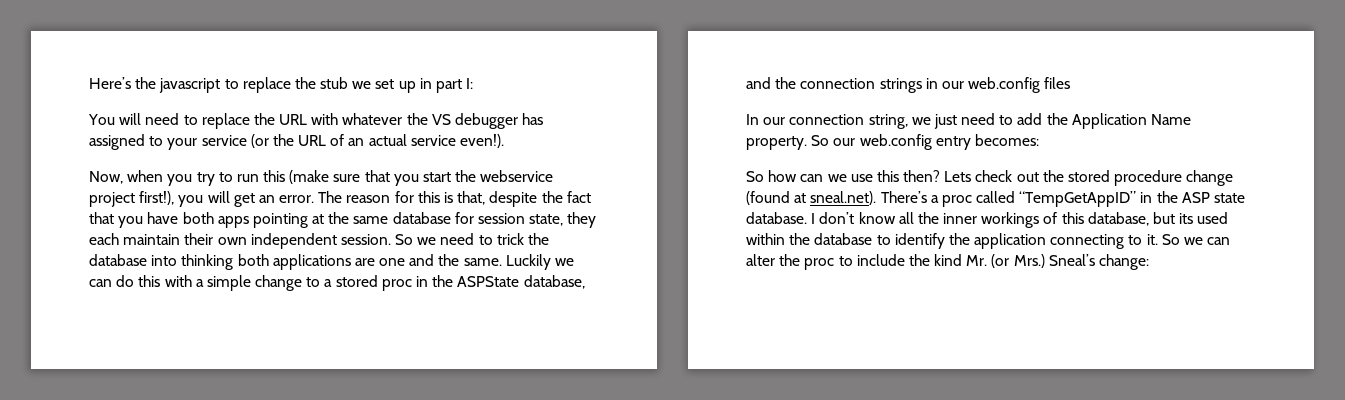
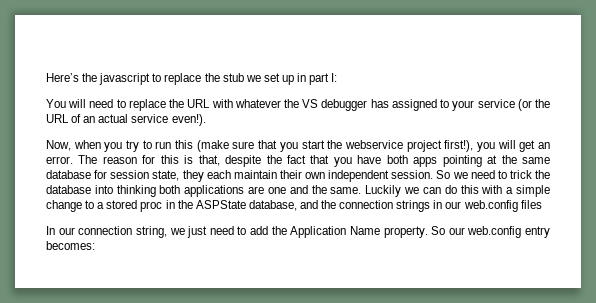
- So how can we use this then? Lets check out the stored procedure change (found at sneal.net). There’s a proc called “TempGetAppID” in the ASP state database. I don’t know all the inner workings of this database, but its used within the database to identify the application connecting to it. So we can alter the proc to include the kind Mr. (or Mrs.) Sneal’s change:

